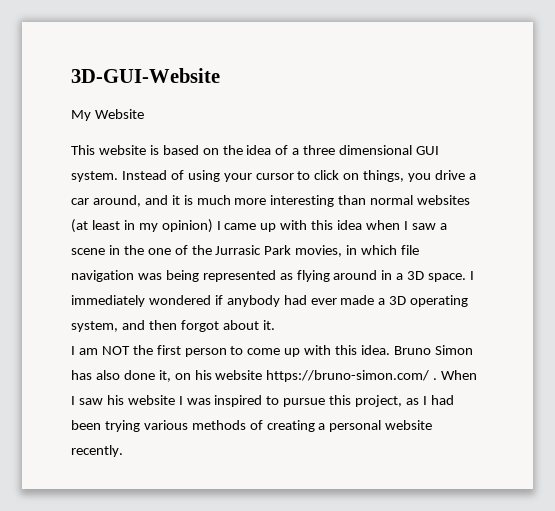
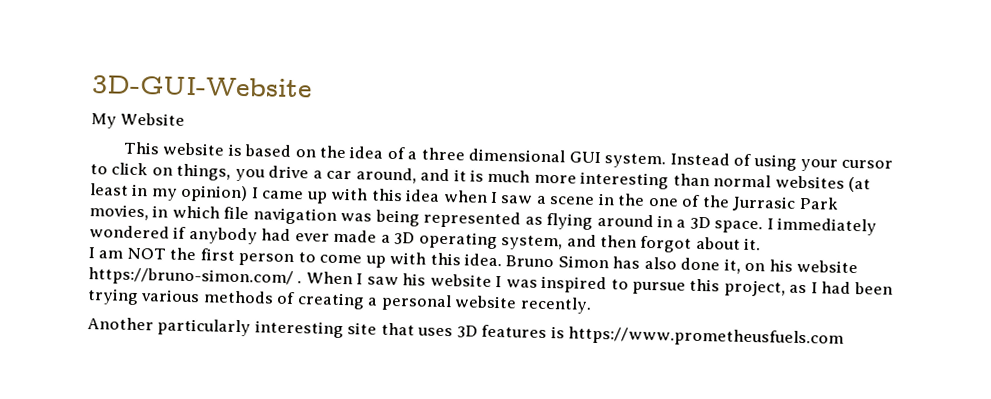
+ Another particularly interesting site that uses 3D features is https://www.prometheusfuels.com

